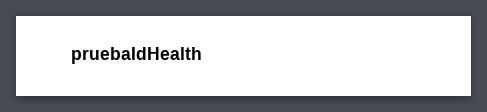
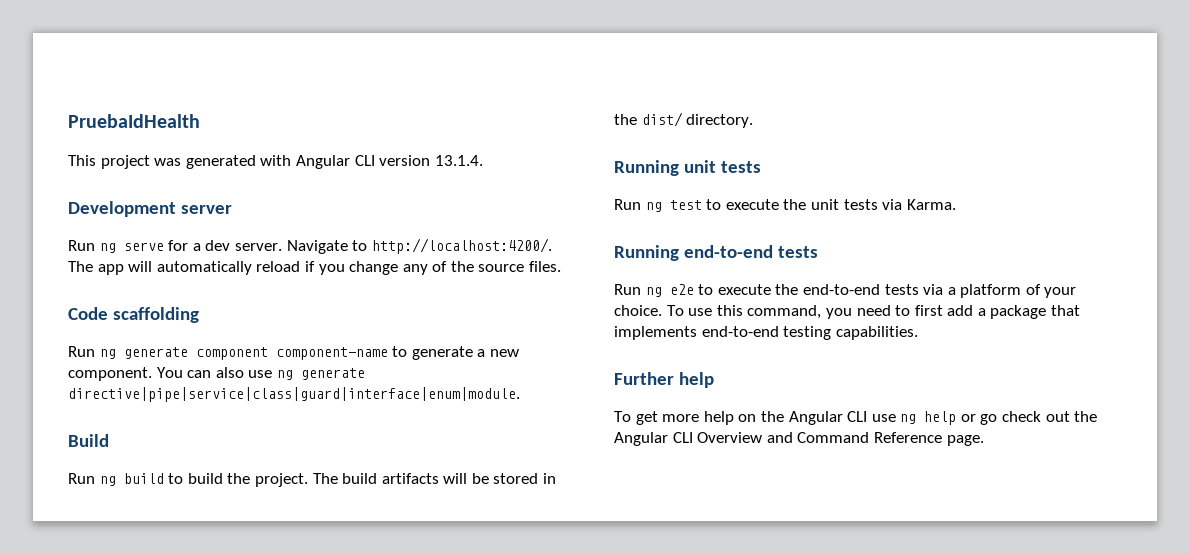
- pruebaIdHealth
+ PruebaIdHealth
+ This project was generated with Angular CLI version 13.1.4.
+ Development server
+ Run ng serve for a dev server. Navigate to http://localhost:4200/. The app will automatically reload if you change any of the source files.
+ Code scaffolding
+ Run ng generate component component-name to generate a new component. You can also use ng generate directive|pipe|service|class|guard|interface|enum|module.
+ Build
+ Run ng build to build the project. The build artifacts will be stored in the dist/ directory.
+ Running unit tests
+ Run ng test to execute the unit tests via Karma.
+ Running end-to-end tests
+ Run ng e2e to execute the end-to-end tests via a platform of your choice. To use this command, you need to first add a package that implements end-to-end testing capabilities.
+ Further help
+ To get more help on the Angular CLI use ng help or go check out the Angular CLI Overview and Command Reference page.

